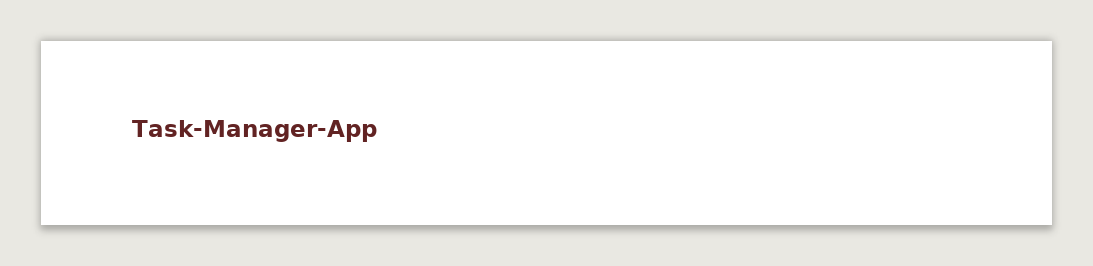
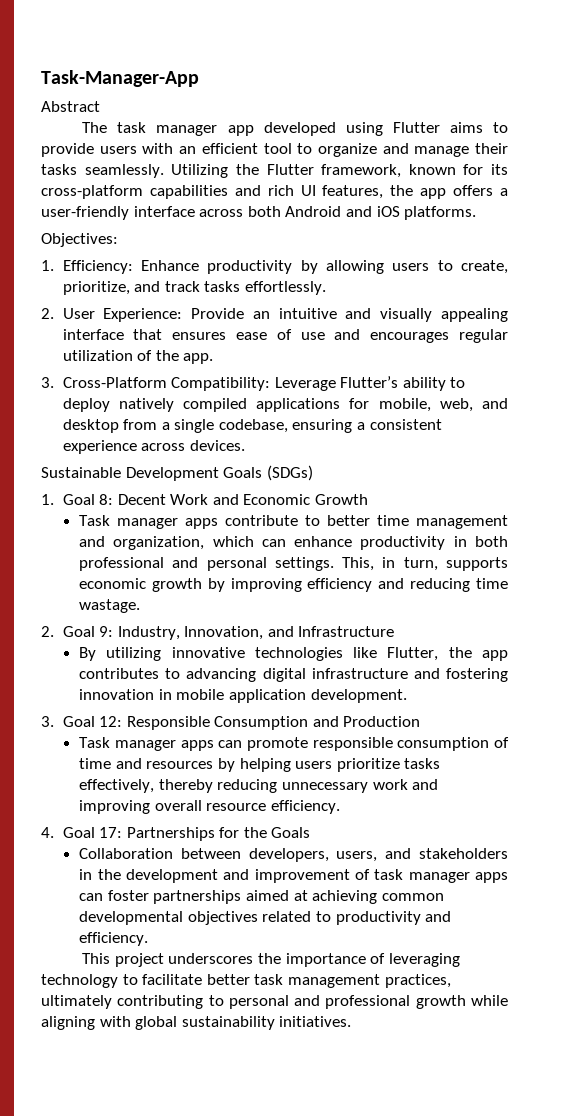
+ Abstract
+ The task manager app developed using Flutter aims to provide users with an efficient tool to organize and manage their tasks seamlessly. Utilizing the Flutter framework, known for its cross-platform capabilities and rich UI features, the app offers a user-friendly interface across both Android and iOS platforms.
+ Objectives:
+ 1. Efficiency: Enhance productivity by allowing users to create, prioritize, and track tasks effortlessly.
+ 2. User Experience: Provide an intuitive and visually appealing interface that ensures ease of use and encourages regular utilization of the app.
+ 3. Cross-Platform Compatibility: Leverage Flutter’s ability to deploy natively compiled applications for mobile, web, and desktop from a single codebase, ensuring a consistent experience across devices.
+ Sustainable Development Goals (SDGs)
+ 1. Goal 8: Decent Work and Economic Growth
+ Task manager apps contribute to better time management and organization, which can enhance productivity in both professional and personal settings. This, in turn, supports economic growth by improving efficiency and reducing time wastage.
+ 2. Goal 9: Industry, Innovation, and Infrastructure
+ By utilizing innovative technologies like Flutter, the app contributes to advancing digital infrastructure and fostering innovation in mobile application development.
+ 3. Goal 12: Responsible Consumption and Production
+ Task manager apps can promote responsible consumption of time and resources by helping users prioritize tasks effectively, thereby reducing unnecessary work and improving overall resource efficiency.
+ 4. Goal 17: Partnerships for the Goals
+ Collaboration between developers, users, and stakeholders in the development and improvement of task manager apps can foster partnerships aimed at achieving common developmental objectives related to productivity and efficiency.
+ This project underscores the importance of leveraging technology to facilitate better task management practices, ultimately contributing to personal and professional growth while aligning with global sustainability initiatives.

